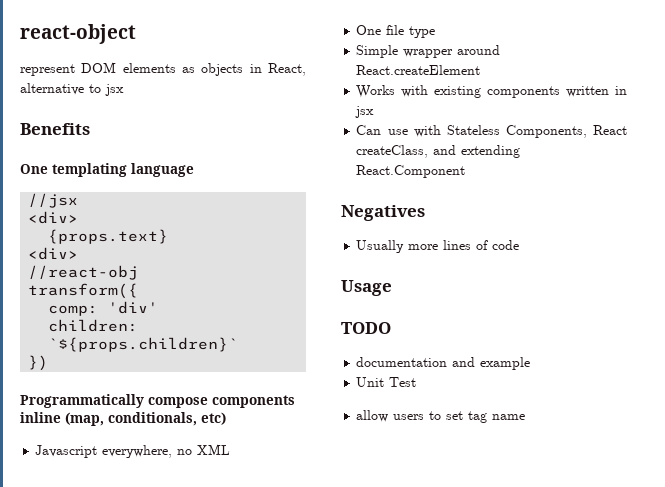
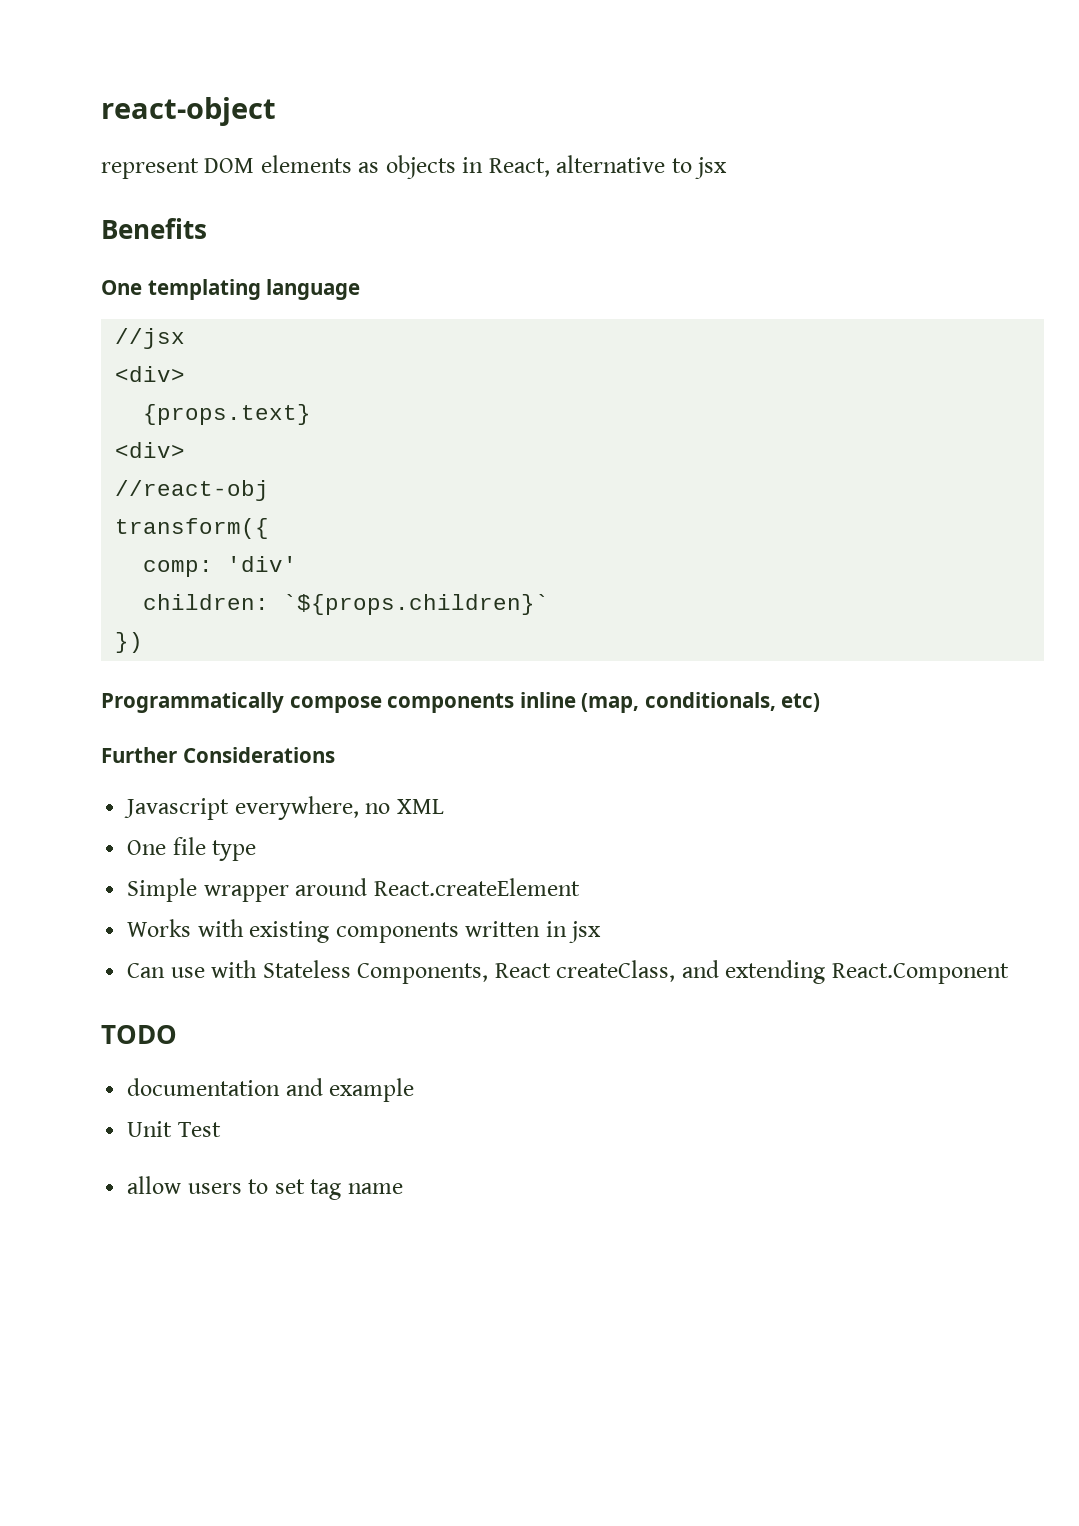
+ Further Considerations
- Negatives
- Usually more lines of code
- Usage

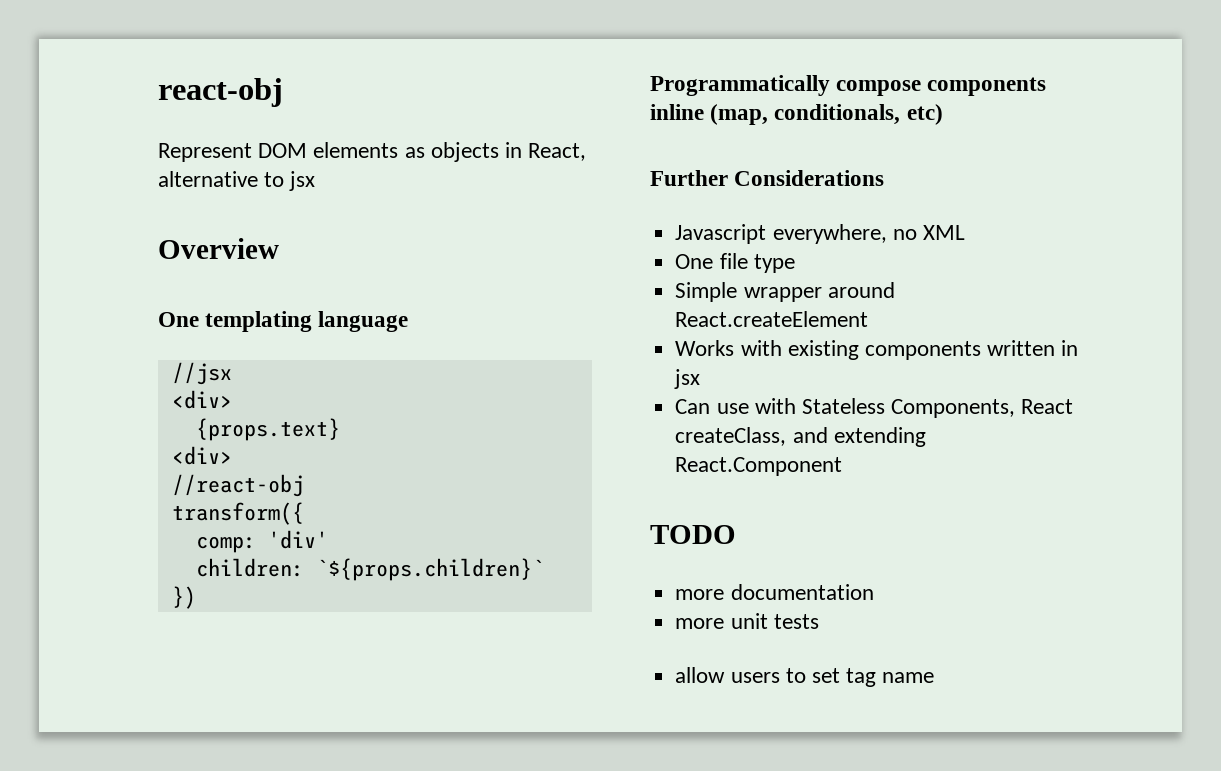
- react-object
- represent DOM elements as objects in React, alternative to jsx
+ react-obj
+ Represent DOM elements as objects in React, alternative to jsx
- Benefits
+ Overview
- documentation and example
- Unit Test
+ more documentation
+ more unit tests

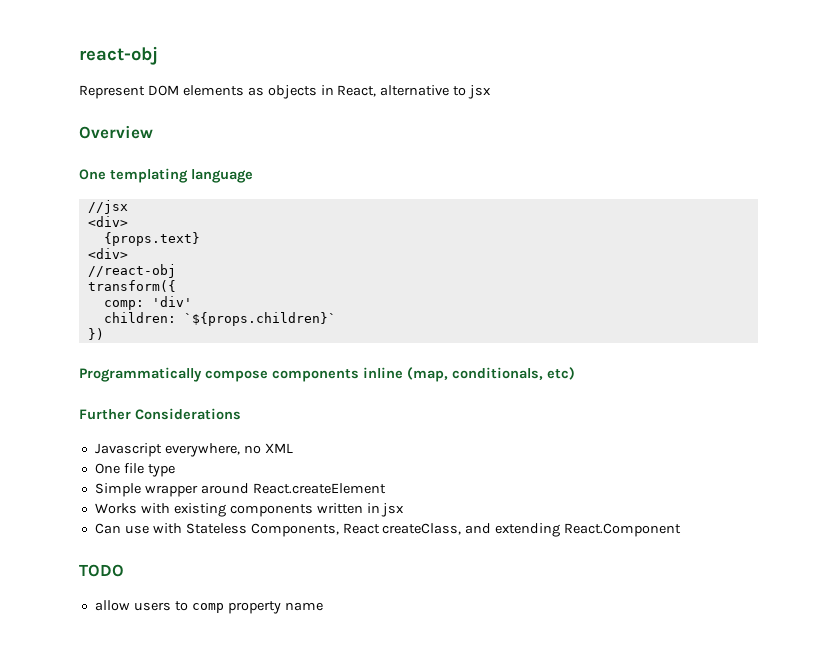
- more documentation
- more unit tests
- allow users to set tag name
+ allow users to comp property name

